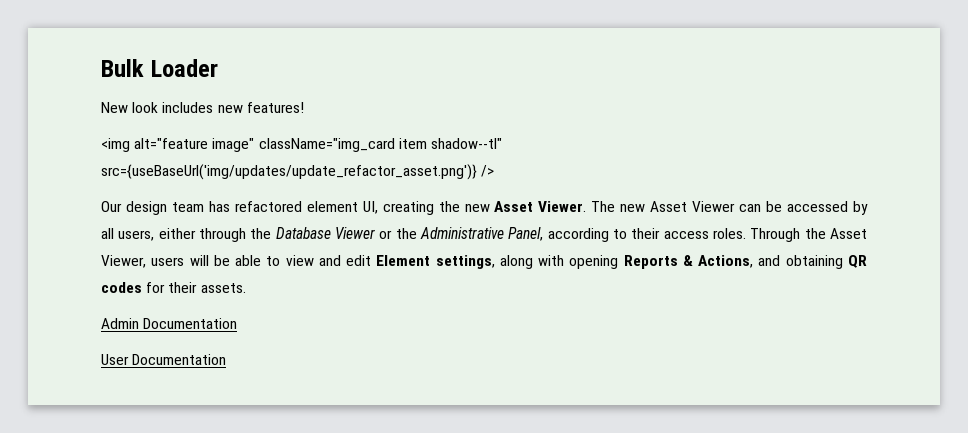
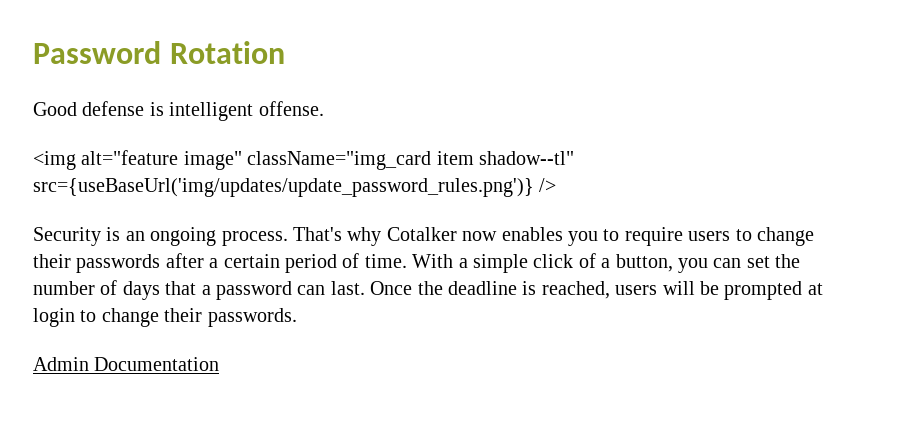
- Bulk Loader
- New look includes new features!
+ Password Rotation
+ Good defense is intelligent offense.
- <img alt="feature image" className="img_card item shadow--tl" src={useBaseUrl('img/updates/update_refactor_asset.png')} />
+ <img alt="feature image" className="img_card item shadow--tl" src={useBaseUrl('img/updates/update_password_rules.png')} />
- Our design team has refactored element UI, creating the new Asset Viewer. The new Asset Viewer can be accessed by all users, either through the Database Viewer or the Administrative Panel, according to their access roles. Through the Asset Viewer, users will be able to view and edit Element settings, along with opening Reports & Actions, and obtaining QR codes for their assets.
+ Security is an ongoing process. That's why Cotalker now enables you to require users to change their passwords after a certain period of time. With a simple click of a button, you can set the number of days that a password can last. Once the deadline is reached, users will be prompted at login to change their passwords.
- User Documentation

